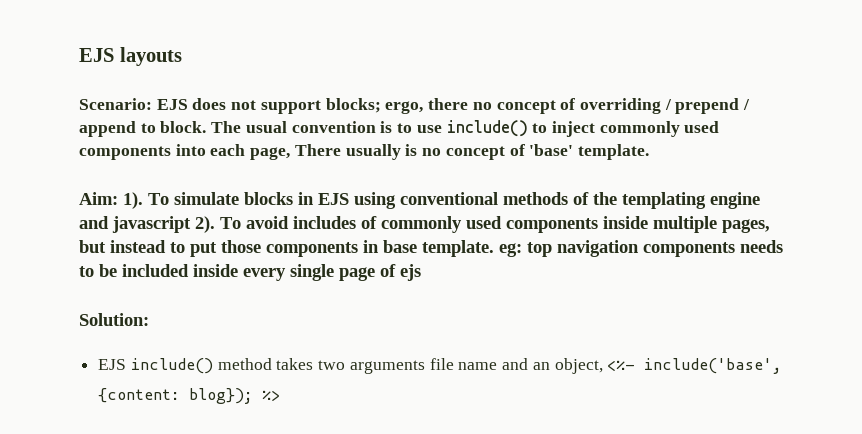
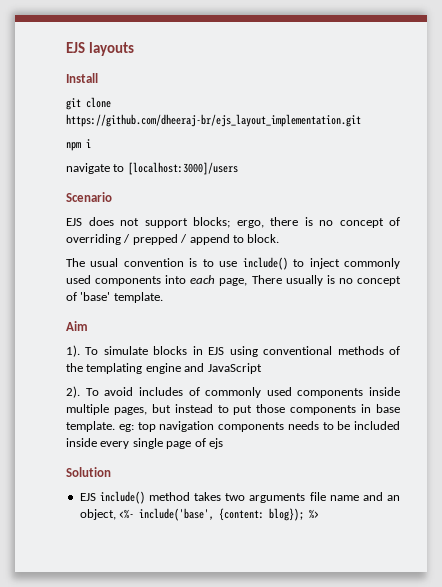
- Scenario: EJS does not support blocks; ergo, there no concept of overriding / prepend / append to block. The usual convention is to use include() to inject commonly used components into each page, There usually is no concept of 'base' template.
+ Install
+ git clone https://github.com/dheeraj-br/ejs_layout_implementation.git
+ npm i
+ navigate to [localhost:3000]/users
+ Scenario
+ EJS does not support blocks; ergo, there is no concept of overriding / prepped / append to block.
+ The usual convention is to use include() to inject commonly used components into each page, There usually is no concept of 'base' template.
- Aim: 1).
+ Aim
+ 1).
- To simulate blocks in EJS using conventional methods of the templating engine and javascript 2).
+ To simulate blocks in EJS using conventional methods of the templating engine and JavaScript
+ 2).
- Solution:
+ Solution

